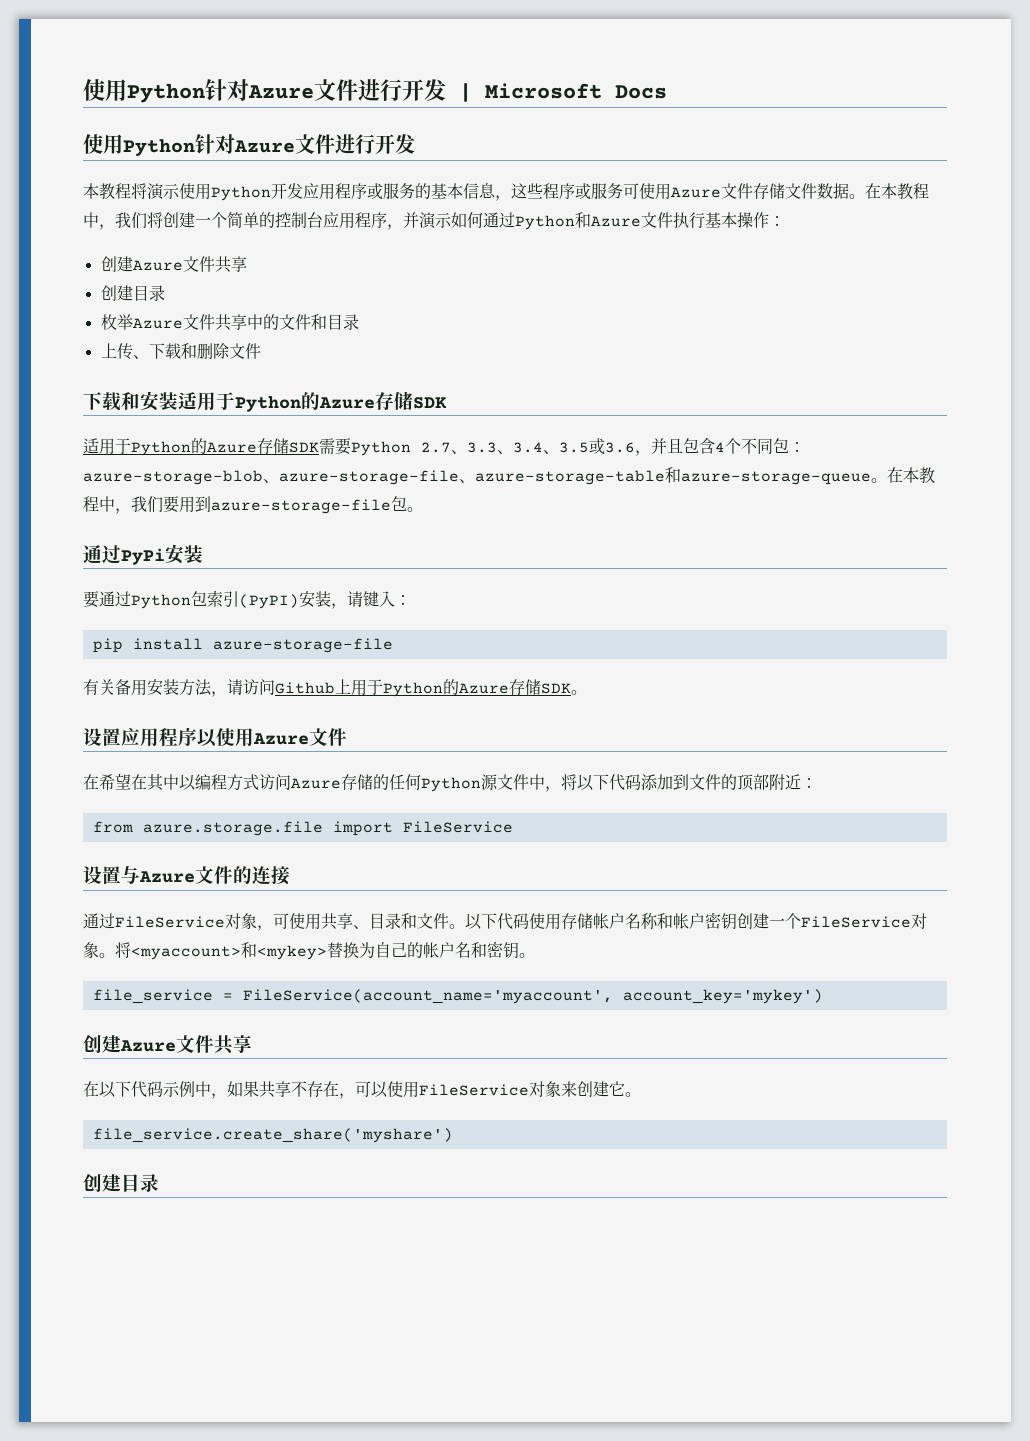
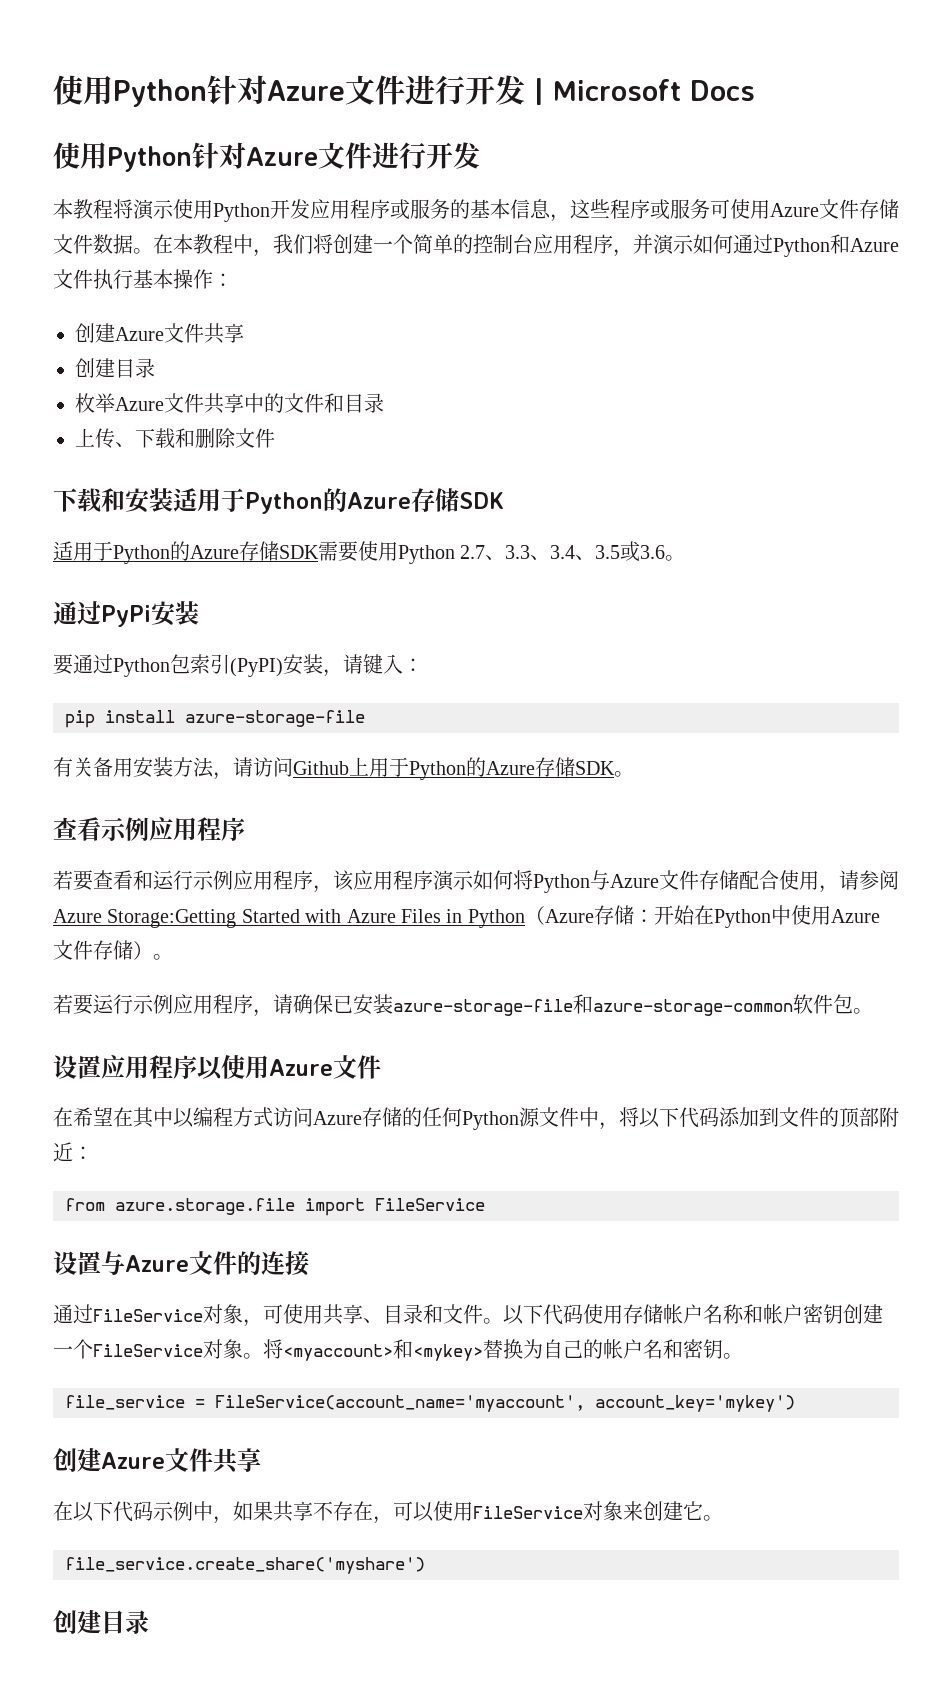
- 适用于Python的Azure存储SDK需要Python 2.7、3.3、3.4、3.5或3.6，并且包含4个不同包：azure-storage-blob、azure-storage-file、azure-storage-table和azure-storage-queue。在本教程中，我们要用到azure-storage-file包。
+ 适用于Python的Azure存储SDK需要使用Python 2.7、3.3、3.4、3.5或3.6。
+ 查看示例应用程序
+ 若要查看和运行示例应用程序，该应用程序演示如何将Python与Azure文件存储配合使用，请参阅Azure Storage:Getting Started with Azure Files in Python（Azure存储：开始在Python中使用Azure文件存储）。
+ 若要运行示例应用程序，请确保已安装azure-storage-file和azure-storage-common软件包。

